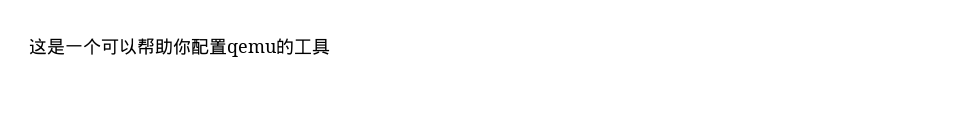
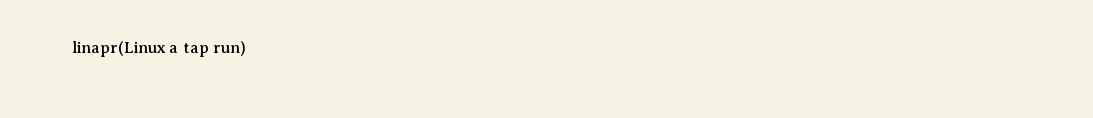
- 这是一个可以帮助你配置qemu的工具
+ linapr(Linux a tap run)

